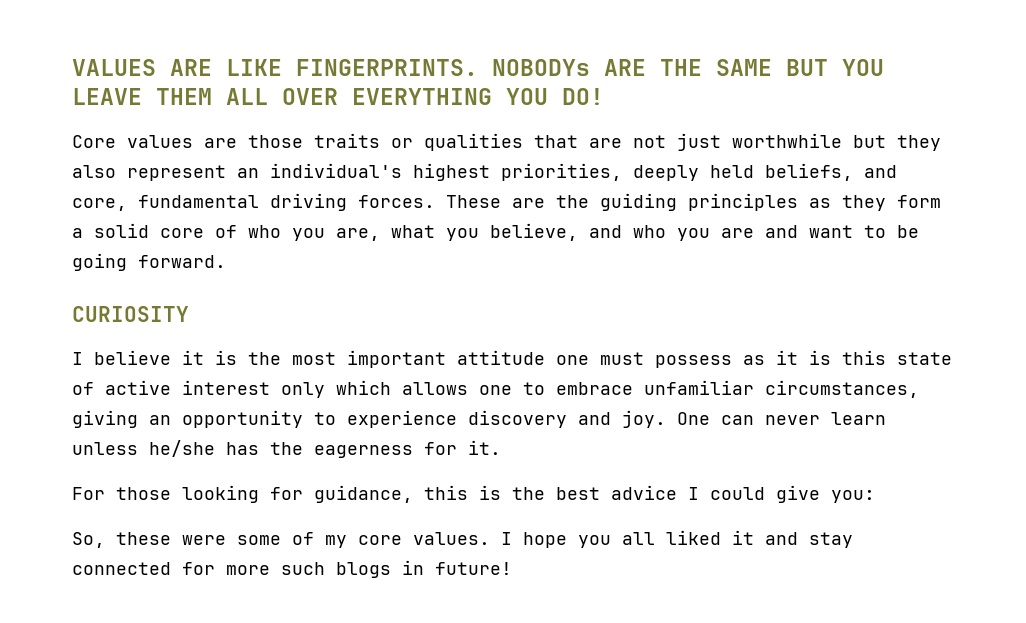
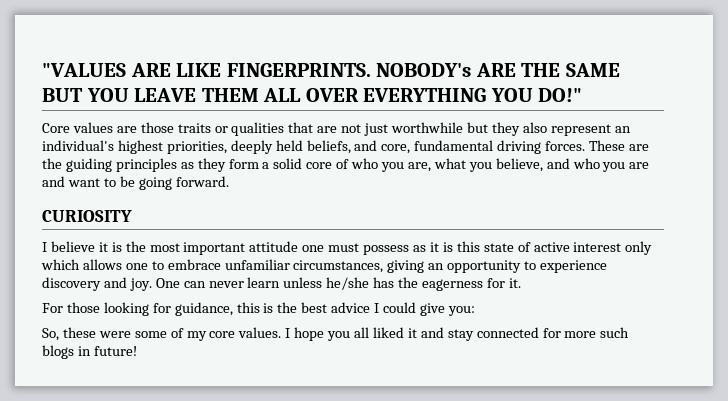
- VALUES ARE LIKE FINGERPRINTS.
+ "VALUES ARE LIKE FINGERPRINTS.
- NOBODYs ARE THE SAME BUT YOU LEAVE THEM ALL OVER EVERYTHING YOU DO!
+ NOBODY's ARE THE SAME BUT YOU LEAVE THEM ALL OVER EVERYTHING YOU DO!"

